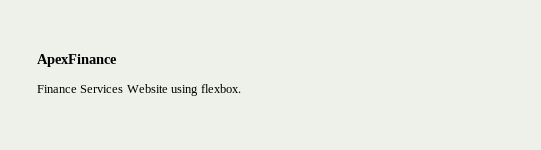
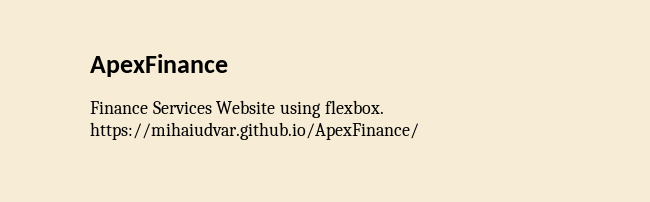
- Finance Services Website using flexbox.
+ Finance Services Website using flexbox. https://mihaiudvar.github.io/ApexFinance/

